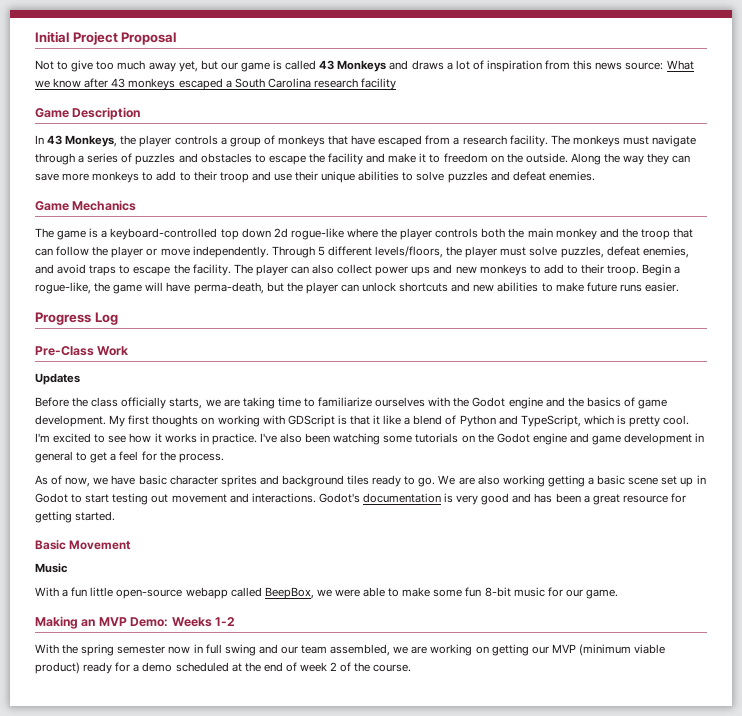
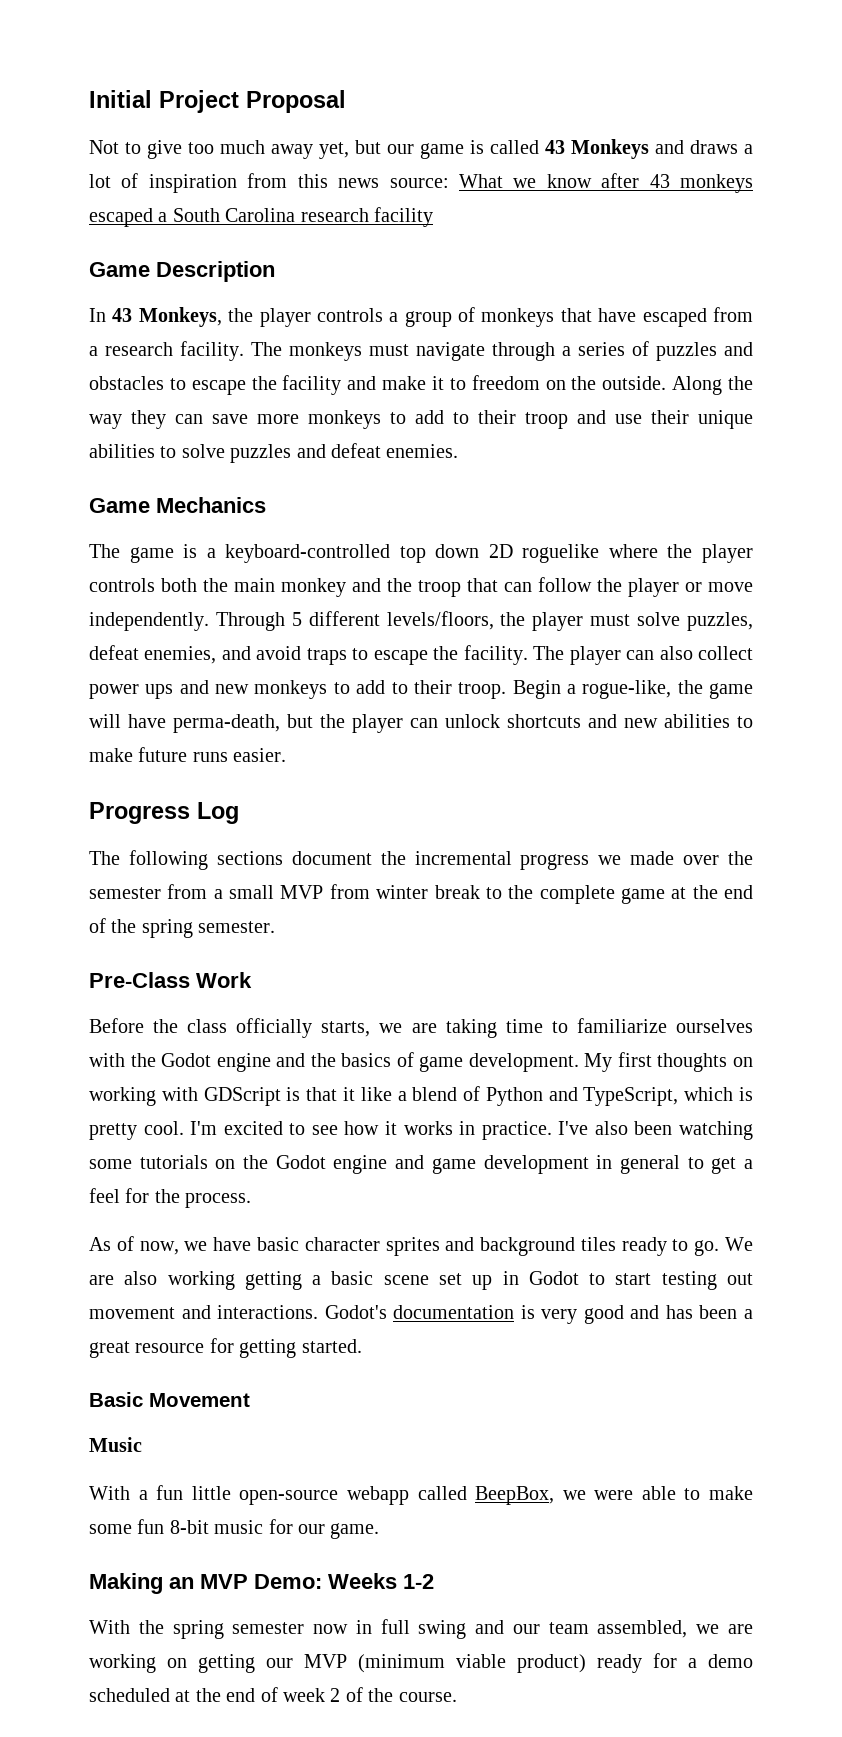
- The game is a keyboard-controlled top down 2d rogue-like where the player controls both the main monkey and the troop that can follow the player or move independently.
+ The game is a keyboard-controlled top down 2D roguelike where the player controls both the main monkey and the troop that can follow the player or move independently.
+ The following sections document the incremental progress we made over the semester from a small MVP from winter break to the complete game at the end of the spring semester.
- Updates

